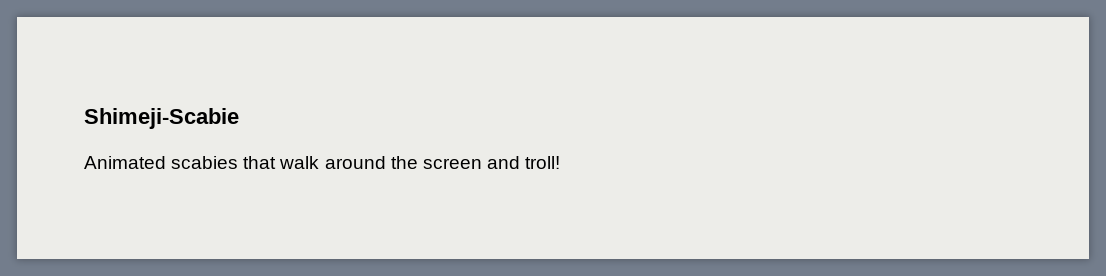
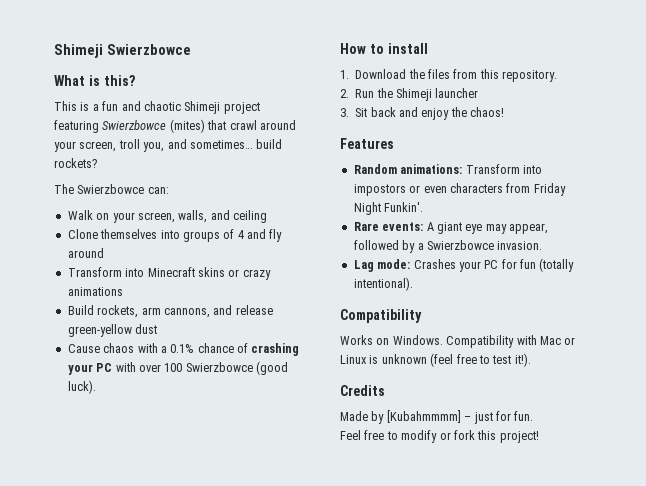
- Shimeji-Scabie
- Animated scabies that walk around the screen and troll!
+ Shimeji Swierzbowce
+ What is this?
+ This is a fun and chaotic Shimeji project featuring Swierzbowce (mites) that crawl around your screen, troll you, and sometimes… build rockets?
+ The Swierzbowce can:
+ Walk on your screen, walls, and ceiling
+ Clone themselves into groups of 4 and fly around
+ Transform into Minecraft skins or crazy animations
+ Build rockets, arm cannons, and release green-yellow dust
+ Cause chaos with a 0.1% chance of crashing your PC with over 100 Swierzbowce (good luck).
+ How to install
+ 1. Download the files from this repository.
+ 2. Run the Shimeji launcher
+ 3. Sit back and enjoy the chaos!
+ Features
+ Random animations: Transform into impostors or even characters from Friday Night Funkin'.
+ Rare events: A giant eye may appear, followed by a Swierzbowce invasion.
+ Lag mode: Crashes your PC for fun (totally intentional).
+ Compatibility
+ Works on Windows. Compatibility with Mac or Linux is unknown (feel free to test it!).
+ Credits
+ Made by [Kubahmmmm] – just for fun.
+ Feel free to modify or fork this project!

